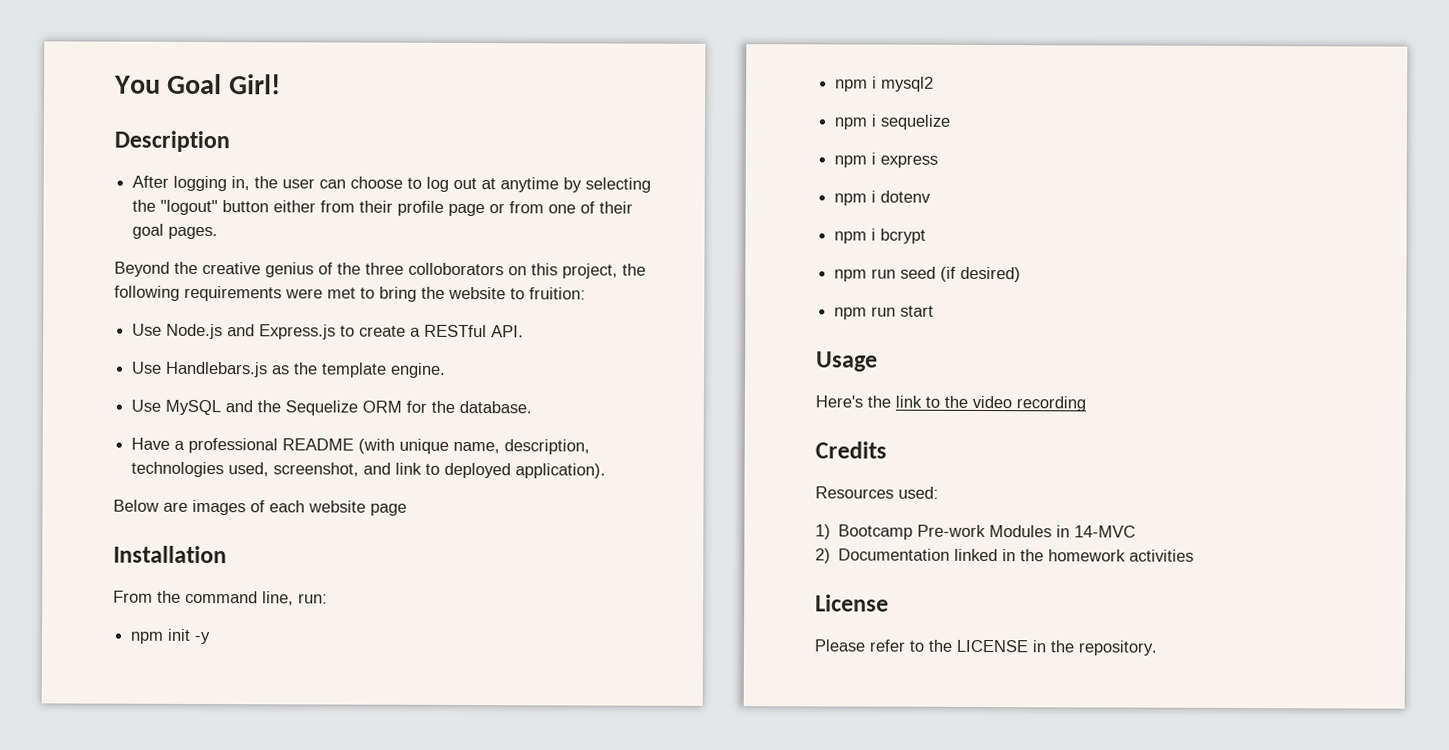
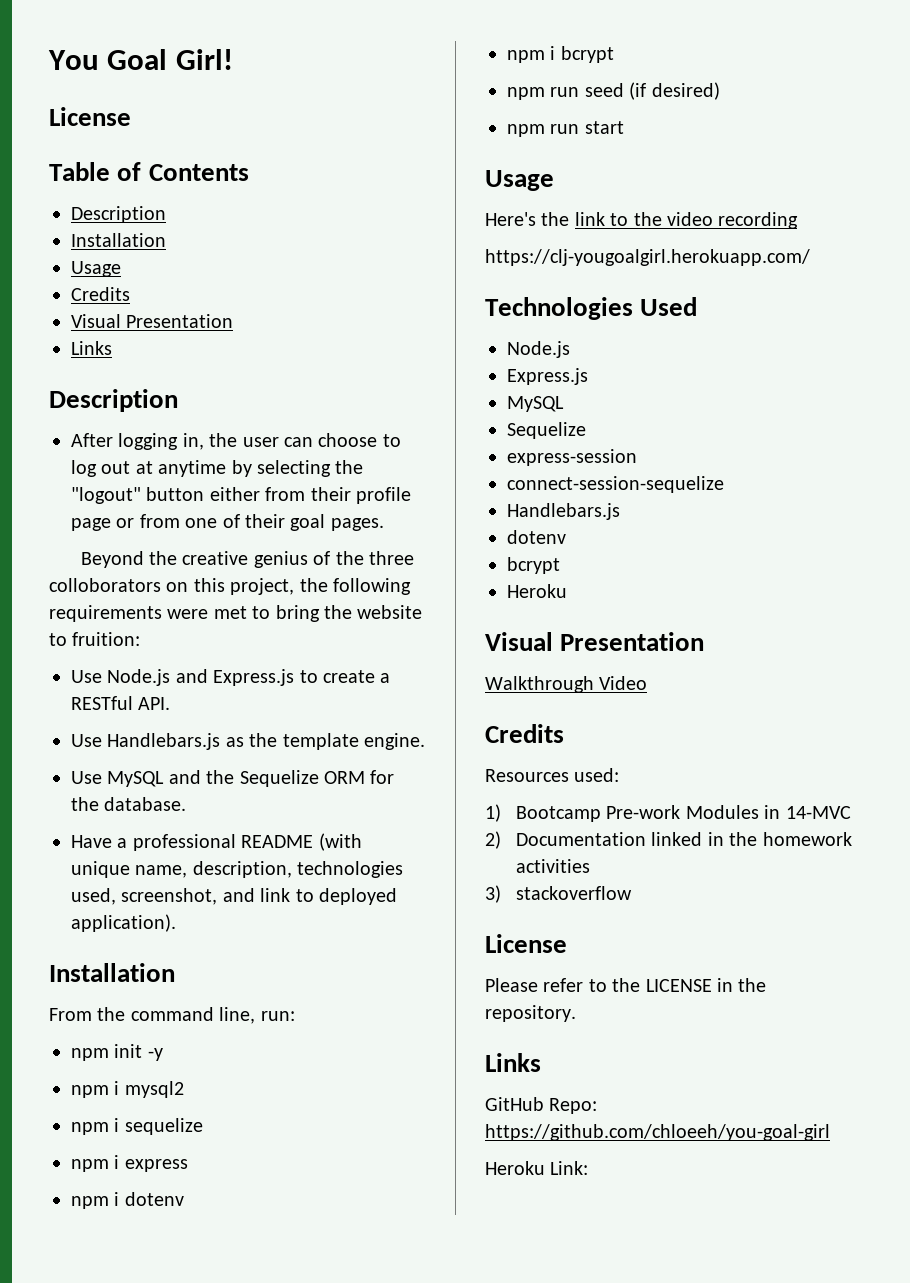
  You Goal Girl!
+ License
+ Table of Contents
+ Description
+ Installation
+ Usage
+ Credits
+ Visual Presentation
+ Links
- Below are images of each website page
+ https://clj-yougoalgirl.herokuapp.com/
+ Technologies Used
+ Node.js
+ Express.js
+ MySQL
+ Sequelize
+ express-session
+ connect-session-sequelize
+ Handlebars.js
+ dotenv
+ bcrypt
+ Heroku
+ Visual Presentation
+ Walkthrough Video
+ 3) stackoverflow
  Please refer to the LICENSE in the repository.
+ Links
+ GitHub Repo: https://github.com/chloeeh/you-goal-girl
+ Heroku Link:

